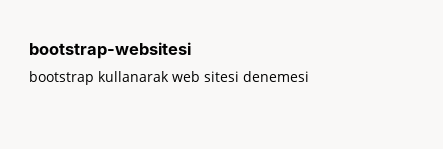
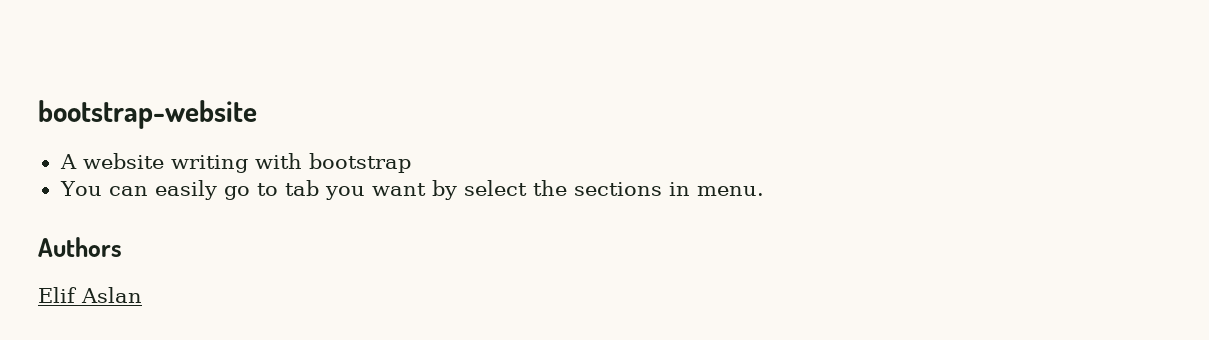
- bootstrap-websitesi
- bootstrap kullanarak web sitesi denemesi
+ bootstrap-website
+ A website writing with bootstrap
+ You can easily go to tab you want by select the sections in menu.
+ Authors
+ Elif Aslan

